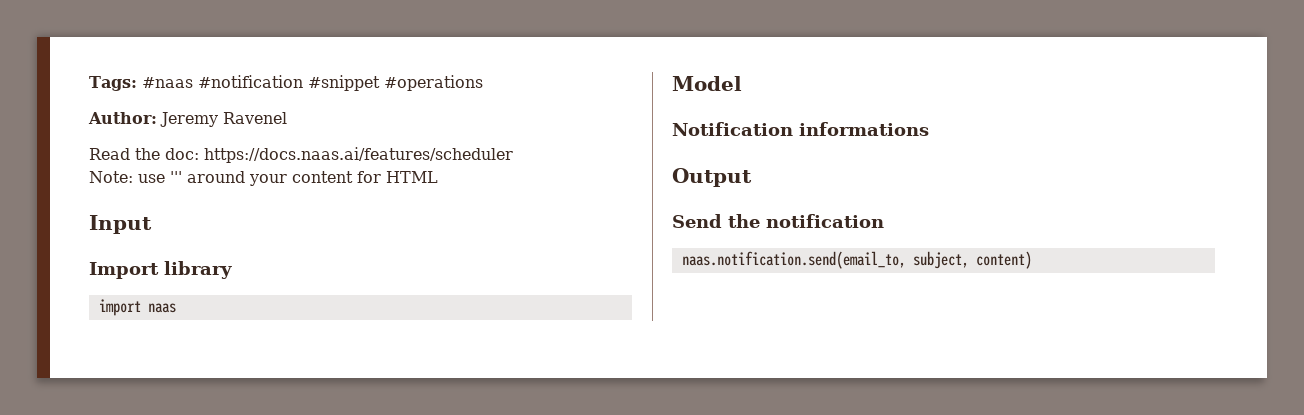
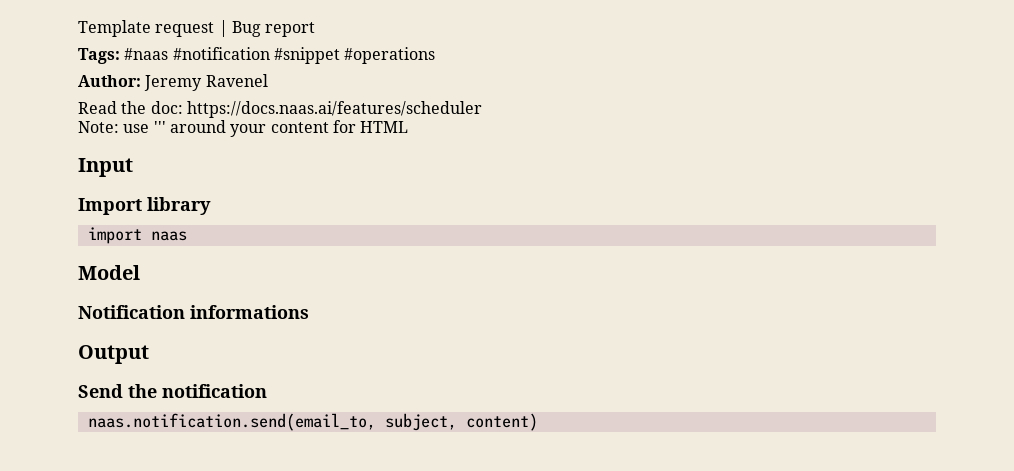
+ Template request | Bug report

